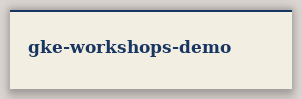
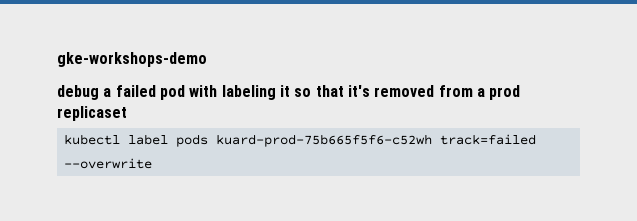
+ debug a failed pod with labeling it so that it's removed from a prod replicaset
+ kubectl label pods kuard-prod-75b665f5f6-c52wh track=failed --overwrite

